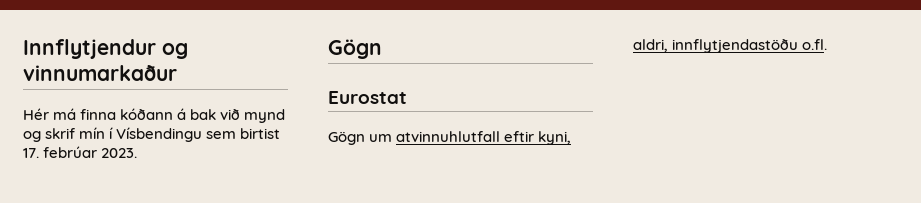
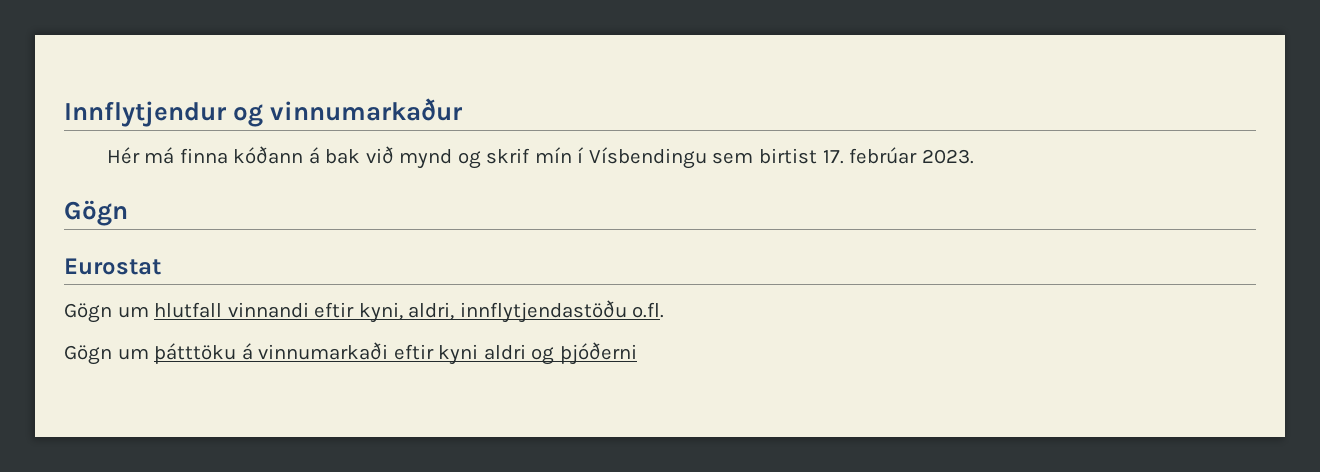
- Gögn um atvinnuhlutfall eftir kyni, aldri, innflytjendastöðu o.fl.
+ Gögn um hlutfall vinnandi eftir kyni, aldri, innflytjendastöðu o.fl.
+ Gögn um þátttöku á vinnumarkaði eftir kyni aldri og þjóðerni

